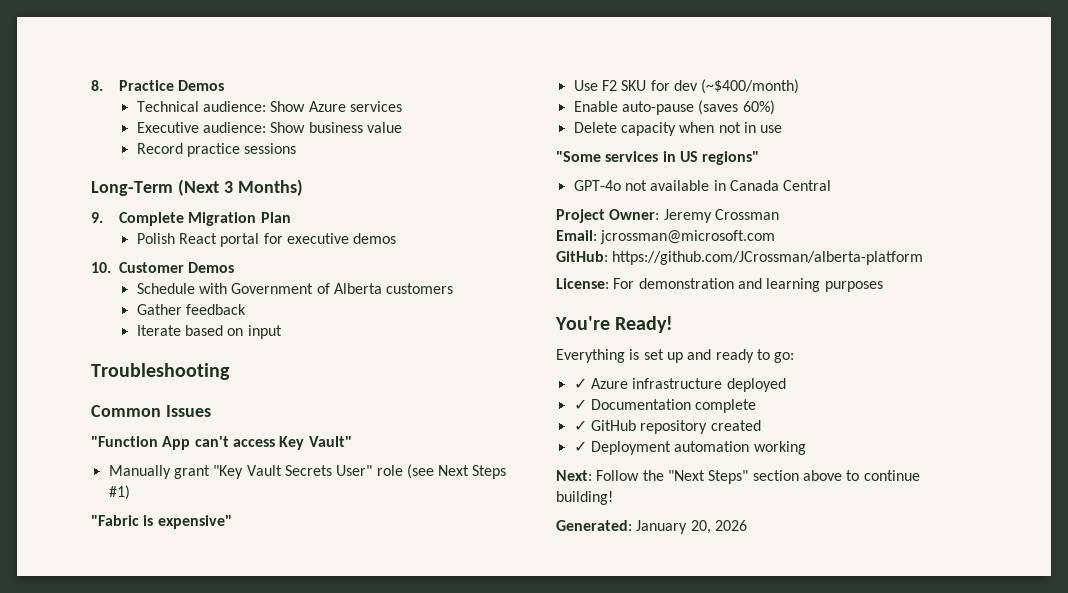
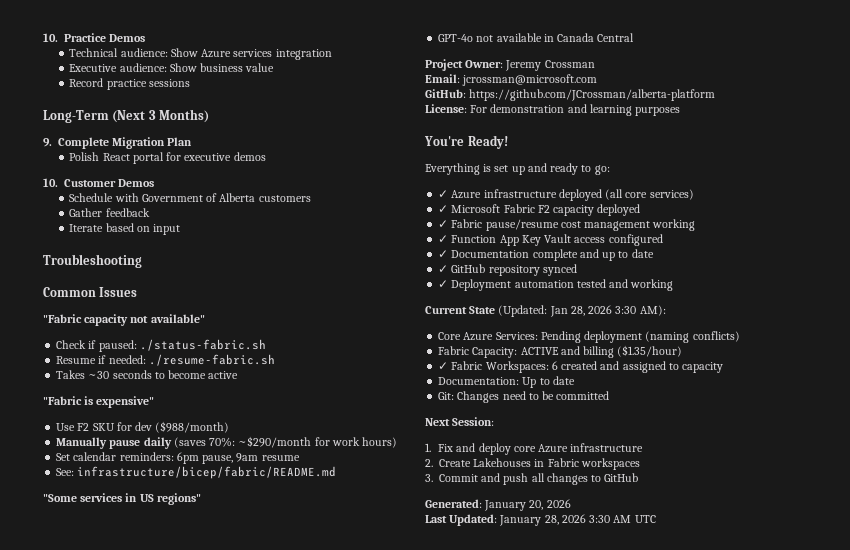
- 8. Practice Demos
+ 10. Practice Demos
- Technical audience: Show Azure services
+ Technical audience: Show Azure services integration
- "Function App can't access Key Vault"
- Manually grant "Key Vault Secrets User" role (see Next Steps #1)
+ "Fabric capacity not available"
+ Check if paused: ./status-fabric.sh
+ Resume if needed: ./resume-fabric.sh
+ Takes ~30 seconds to become active
- Use F2 SKU for dev (~$400/month)
- Enable auto-pause (saves 60%)
- Delete capacity when not in use
+ Use F2 SKU for dev ($988/month)
+ Manually pause daily (saves 70%: ~$290/month for work hours)
+ Set calendar reminders: 6pm pause, 9am resume
+ See: infrastructure/bicep/fabric/README.md
- ✓ Azure infrastructure deployed
+ ✓ Azure infrastructure deployed (all core services)
+ ✓ Microsoft Fabric F2 capacity deployed
+ ✓ Fabric pause/resume cost management working
+ ✓ Function App Key Vault access configured
- ✓ Documentation complete
+ ✓ Documentation complete and up to date
- ✓ GitHub repository created
+ ✓ GitHub repository synced
- ✓ Deployment automation working
- Next: Follow the "Next Steps" section above to continue building!
+ ✓ Deployment automation tested and working
+ Current State (Updated: Jan 28, 2026 3:30 AM):
+ Core Azure Services: Pending deployment (naming conflicts)
+ Fabric Capacity: ACTIVE and billing ($1.35/hour)
+ ✓ Fabric Workspaces: 6 created and assigned to capacity
+ Documentation: Up to date
+ Git: Changes need to be committed
+ Next Session:
+ 1. Fix and deploy core Azure infrastructure
+ 2. Create Lakehouses in Fabric workspaces
+ 3. Commit and push all changes to GitHub
  Generated: January 20, 2026
+ Last Updated: January 28, 2026 3:30 AM UTC

